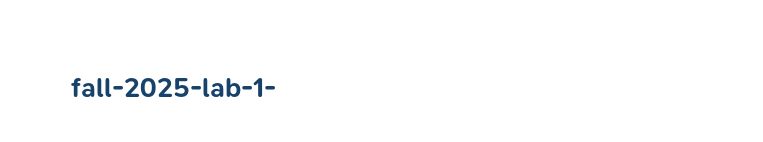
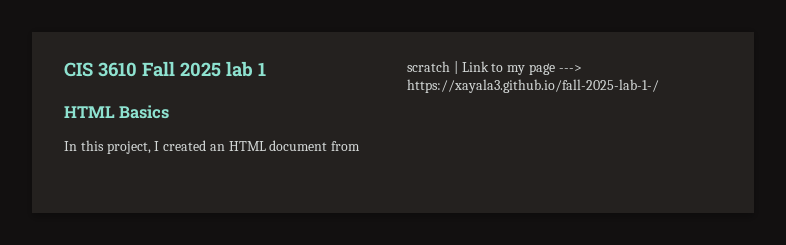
- fall-2025-lab-1-
+ CIS 3610 Fall 2025 lab 1
+ HTML Basics
+ In this project, I created an HTML document from scratch | Link to my page ---> https://xayala3.github.io/fall-2025-lab-1-/

